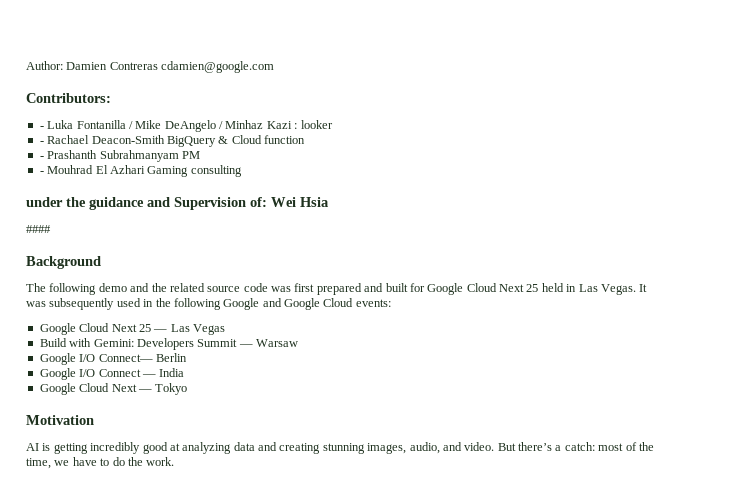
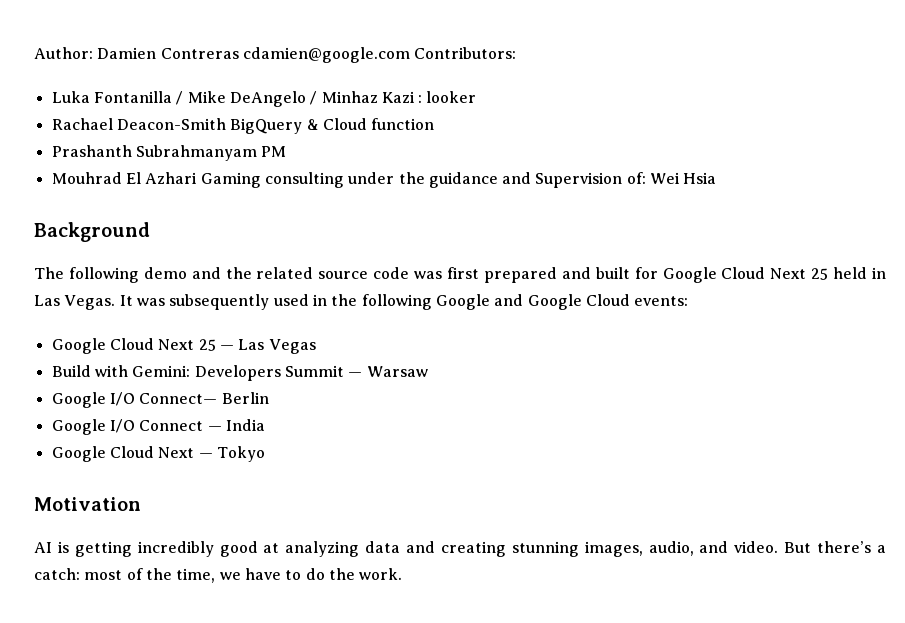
- Author: Damien Contreras cdamien@google.com
- Contributors:
+ Author: Damien Contreras cdamien@google.com Contributors:
- - Luka Fontanilla / Mike DeAngelo / Minhaz Kazi : looker
+ Luka Fontanilla / Mike DeAngelo / Minhaz Kazi : looker
- - Rachael Deacon-Smith BigQuery & Cloud function
+ Rachael Deacon-Smith BigQuery & Cloud function
- - Prashanth Subrahmanyam PM
+ Prashanth Subrahmanyam PM
- - Mouhrad El Azhari Gaming consulting
- under the guidance and Supervision of: Wei Hsia
+ Mouhrad El Azhari Gaming consulting under the guidance and Supervision of: Wei Hsia
- ####

